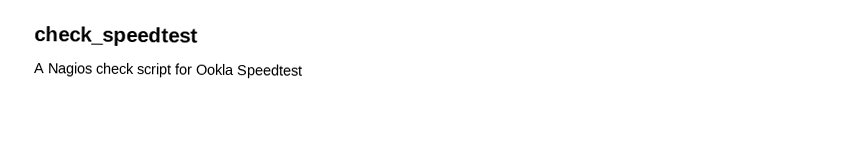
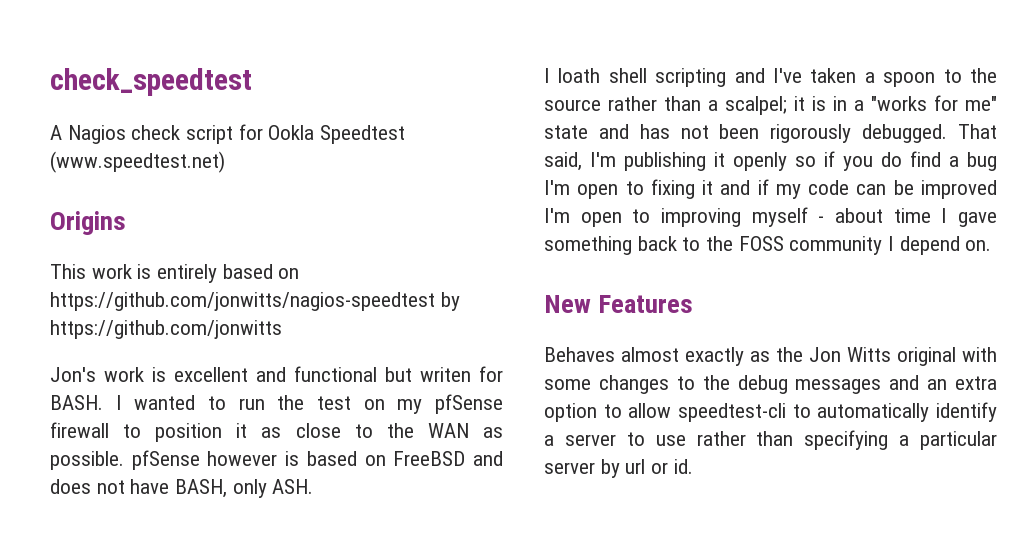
- A Nagios check script for Ookla Speedtest
+ A Nagios check script for Ookla Speedtest (www.speedtest.net)
+ Origins
+ This work is entirely based on https://github.com/jonwitts/nagios-speedtest by https://github.com/jonwitts
+ Jon's work is excellent and functional but writen for BASH. I wanted to run the test on my pfSense firewall to position it as close to the WAN as possible. pfSense however is based on FreeBSD and does not have BASH, only ASH.
+ I loath shell scripting and I've taken a spoon to the source rather than a scalpel; it is in a "works for me" state and has not been rigorously debugged. That said, I'm publishing it openly so if you do find a bug I'm open to fixing it and if my code can be improved I'm open to improving myself - about time I gave something back to the FOSS community I depend on.
+ New Features
+ Behaves almost exactly as the Jon Witts original with some changes to the debug messages and an extra option to allow speedtest-cli to automatically identify a server to use rather than specifying a particular server by url or id.

